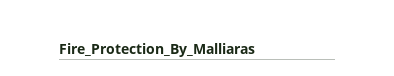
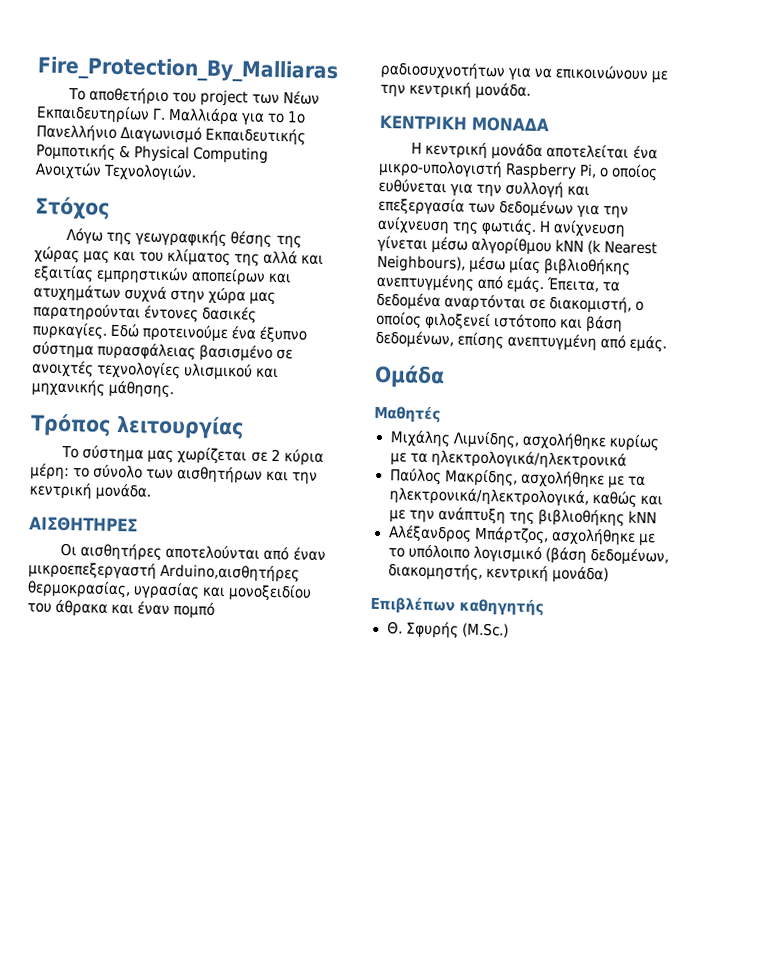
+ Το αποθετήριο του project των Νέων Εκπαιδευτηρίων Γ. Μαλλιάρα για το 1ο Πανελλήνιο Διαγωνισμό Εκπαιδευτικής Ρομποτικής & Physical Computing Ανοιχτών Τεχνολογιών.
+ Στόχος
+ Λόγω της γεωγραφικής θέσης της χώρας μας και του κλίματος της αλλά και εξαιτίας εμπρηστικών αποπείρων και ατυχημάτων συχνά στην χώρα μας παρατηρούνται έντονες δασικές πυρκαγίες. Εδώ προτεινούμε ένα έξυπνο σύστημα πυρασφάλειας βασισμένο σε ανοιχτές τεχνολογίες υλισμικού και μηχανικής μάθησης.
+ Τρόπος λειτουργίας
+ Το σύστημα μας χωρίζεται σε 2 κύρια μέρη: το σύνολο των αισθητήρων και την κεντρική μονάδα.
+ ΑΙΣΘΗΤΗΡΕΣ
+ Οι αισθητήρες αποτελούνται από έναν μικροεπεξεργαστή Arduino,αισθητήρες θερμοκρασίας, υγρασίας και μονοξειδίου του άθρακα και έναν πομπό ραδιοσυχνοτήτων για να επικοινώνουν με την κεντρική μονάδα.
+ ΚΕΝΤΡΙΚΗ ΜΟΝΑΔΑ
+ Η κεντρική μονάδα αποτελείται ένα μικρο-υπολογιστή Raspberry Pi, ο οποίος ευθύνεται για την συλλογή και επεξεργασία των δεδομένων για την ανίχνευση της φωτιάς. Η ανίχνευση γίνεται μέσω αλγορίθμου kNN (k Nearest Neighbours), μέσω μίας βιβλιοθήκης ανεπτυγμένης από εμάς. Έπειτα, τα δεδομένα αναρτόνται σε διακομιστή, ο οποίος φιλοξενεί ιστότοπο και βάση δεδομένων, επίσης ανεπτυγμένη από εμάς.
+ Ομάδα
+ Μαθητές
+ Μιχάλης Λιμνίδης, ασχολήθηκε κυρίως με τα ηλεκτρολογικά/ηλεκτρονικά
+ Παύλος Μακρίδης, ασχολήθηκε με τα ηλεκτρονικά/ηλεκτρολογικά, καθώς και με την ανάπτυξη της βιβλιοθήκης kNN
+ Αλέξανδρος Μπάρτζος, ασχολήθηκε με το υπόλοιπο λογισμικό (βάση δεδομένων, διακομηστής, κεντρική μονάδα)
+ Επιβλέπων καθηγητής
+ Θ. Σφυρής (M.Sc.)

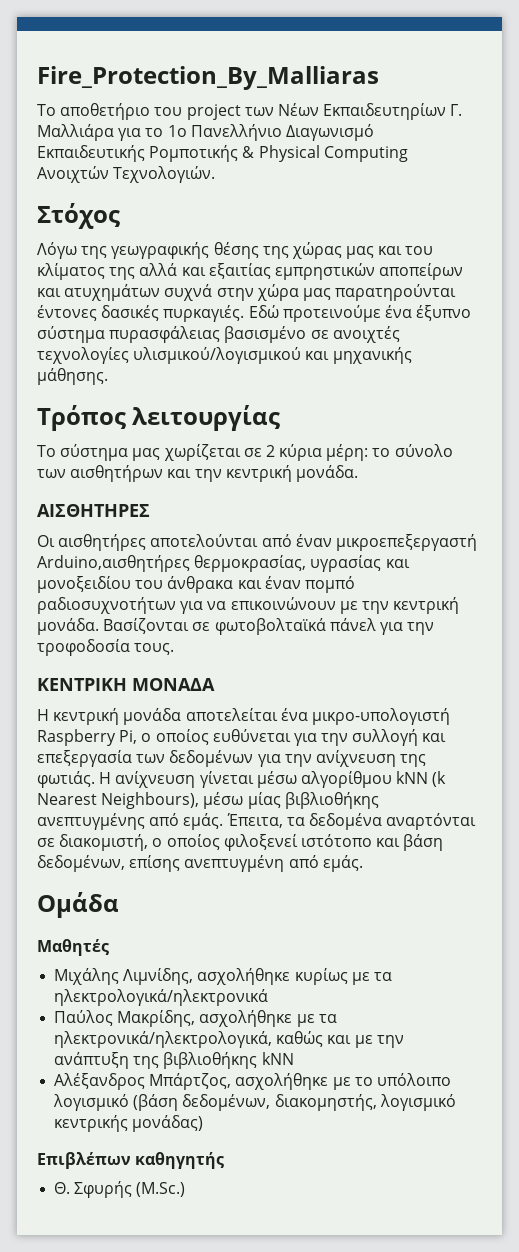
- Λόγω της γεωγραφικής θέσης της χώρας μας και του κλίματος της αλλά και εξαιτίας εμπρηστικών αποπείρων και ατυχημάτων συχνά στην χώρα μας παρατηρούνται έντονες δασικές πυρκαγίες.
+ Λόγω της γεωγραφικής θέσης της χώρας μας και του κλίματος της αλλά και εξαιτίας εμπρηστικών αποπείρων και ατυχημάτων συχνά στην χώρα μας παρατηρούνται έντονες δασικές πυρκαγιές.
- Εδώ προτεινούμε ένα έξυπνο σύστημα πυρασφάλειας βασισμένο σε ανοιχτές τεχνολογίες υλισμικού και μηχανικής μάθησης.
+ Εδώ προτεινούμε ένα έξυπνο σύστημα πυρασφάλειας βασισμένο σε ανοιχτές τεχνολογίες υλισμικού/λογισμικού και μηχανικής μάθησης.
- Οι αισθητήρες αποτελούνται από έναν μικροεπεξεργαστή Arduino,αισθητήρες θερμοκρασίας, υγρασίας και μονοξειδίου του άθρακα και έναν πομπό ραδιοσυχνοτήτων για να επικοινώνουν με την κεντρική μονάδα.
+ Οι αισθητήρες αποτελούνται από έναν μικροεπεξεργαστή Arduino,αισθητήρες θερμοκρασίας, υγρασίας και μονοξειδίου του άνθρακα και έναν πομπό ραδιοσυχνοτήτων για να επικοινώνουν με την κεντρική μονάδα. Βασίζονται σε φωτοβολταϊκά πάνελ για την τροφοδοσία τους.
- Αλέξανδρος Μπάρτζος, ασχολήθηκε με το υπόλοιπο λογισμικό (βάση δεδομένων, διακομηστής, κεντρική μονάδα)
+ Αλέξανδρος Μπάρτζος, ασχολήθηκε με το υπόλοιπο λογισμικό (βάση δεδομένων, διακομηστής, λογισμικό κεντρικής μονάδας)

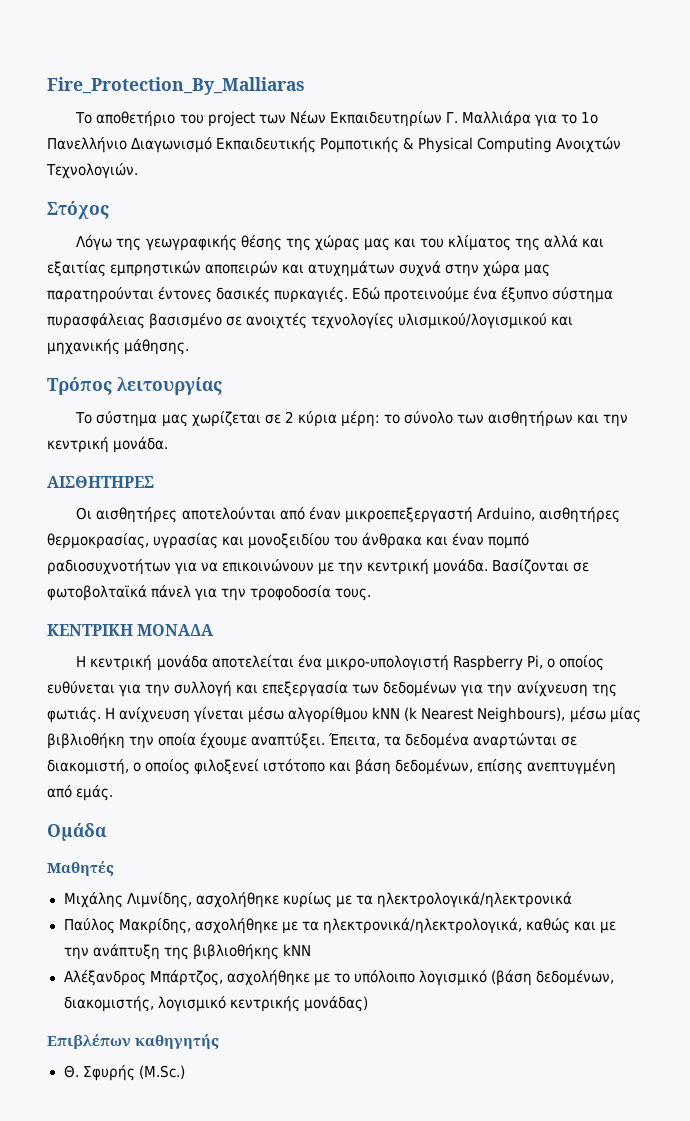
- Λόγω της γεωγραφικής θέσης της χώρας μας και του κλίματος της αλλά και εξαιτίας εμπρηστικών αποπείρων και ατυχημάτων συχνά στην χώρα μας παρατηρούνται έντονες δασικές πυρκαγιές.
+ Λόγω της γεωγραφικής θέσης της χώρας μας και του κλίματος της αλλά και εξαιτίας εμπρηστικών αποπειρών και ατυχημάτων συχνά στην χώρα μας παρατηρούνται έντονες δασικές πυρκαγιές.
- Οι αισθητήρες αποτελούνται από έναν μικροεπεξεργαστή Arduino,αισθητήρες θερμοκρασίας, υγρασίας και μονοξειδίου του άνθρακα και έναν πομπό ραδιοσυχνοτήτων για να επικοινώνουν με την κεντρική μονάδα.
+ Οι αισθητήρες αποτελούνται από έναν μικροεπεξεργαστή Arduino, αισθητήρες θερμοκρασίας, υγρασίας και μονοξειδίου του άνθρακα και έναν πομπό ραδιοσυχνοτήτων για να επικοινώνουν με την κεντρική μονάδα.
- Η ανίχνευση γίνεται μέσω αλγορίθμου kNN (k Nearest Neighbours), μέσω μίας βιβλιοθήκης ανεπτυγμένης από εμάς.
+ Η ανίχνευση γίνεται μέσω αλγορίθμου kNN (k Nearest Neighbours), μέσω μίας βιβλιοθήκη την οποία έχουμε αναπτύξει.
- Έπειτα, τα δεδομένα αναρτόνται σε διακομιστή, ο οποίος φιλοξενεί ιστότοπο και βάση δεδομένων, επίσης ανεπτυγμένη από εμάς.
+ Έπειτα, τα δεδομένα αναρτώνται σε διακομιστή, ο οποίος φιλοξενεί ιστότοπο και βάση δεδομένων, επίσης ανεπτυγμένη από εμάς.
- Αλέξανδρος Μπάρτζος, ασχολήθηκε με το υπόλοιπο λογισμικό (βάση δεδομένων, διακομηστής, λογισμικό κεντρικής μονάδας)
+ Αλέξανδρος Μπάρτζος, ασχολήθηκε με το υπόλοιπο λογισμικό (βάση δεδομένων, διακομιστής, λογισμικό κεντρικής μονάδας)

